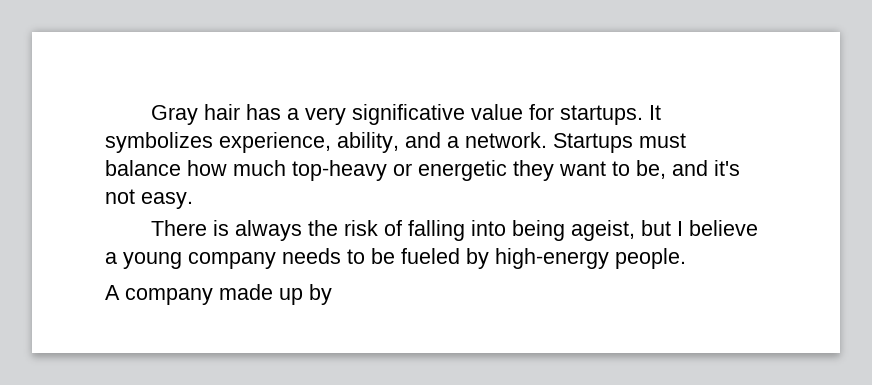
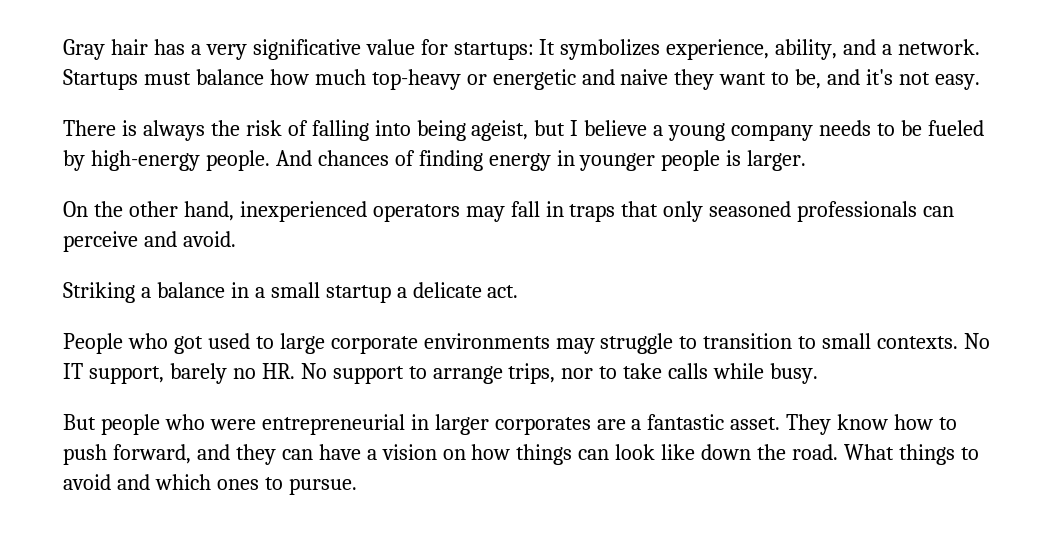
- Gray hair has a very significative value for startups. It symbolizes experience, ability, and a network.
+ Gray hair has a very significative value for startups: It symbolizes experience, ability, and a network.
- Startups must balance how much top-heavy or energetic they want to be, and it's not easy.
+ Startups must balance how much top-heavy or energetic and naive they want to be, and it's not easy.
- There is always the risk of falling into being ageist, but I believe a young company needs to be fueled by high-energy people.
- A company made up by
+ There is always the risk of falling into being ageist, but I believe a young company needs to be fueled by high-energy people. And chances of finding energy in younger people is larger.
+ On the other hand, inexperienced operators may fall in traps that only seasoned professionals can perceive and avoid.
+ Striking a balance in a small startup a delicate act.
+ People who got used to large corporate environments may struggle to transition to small contexts. No IT support, barely no HR. No support to arrange trips, nor to take calls while busy.
+ But people who were entrepreneurial in larger corporates are a fantastic asset. They know how to push forward, and they can have a vision on how things can look like down the road. What things to avoid and which ones to pursue.

